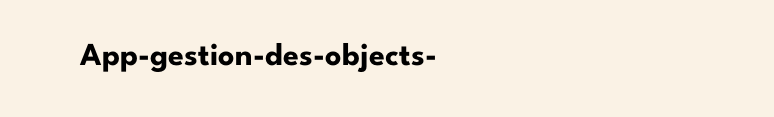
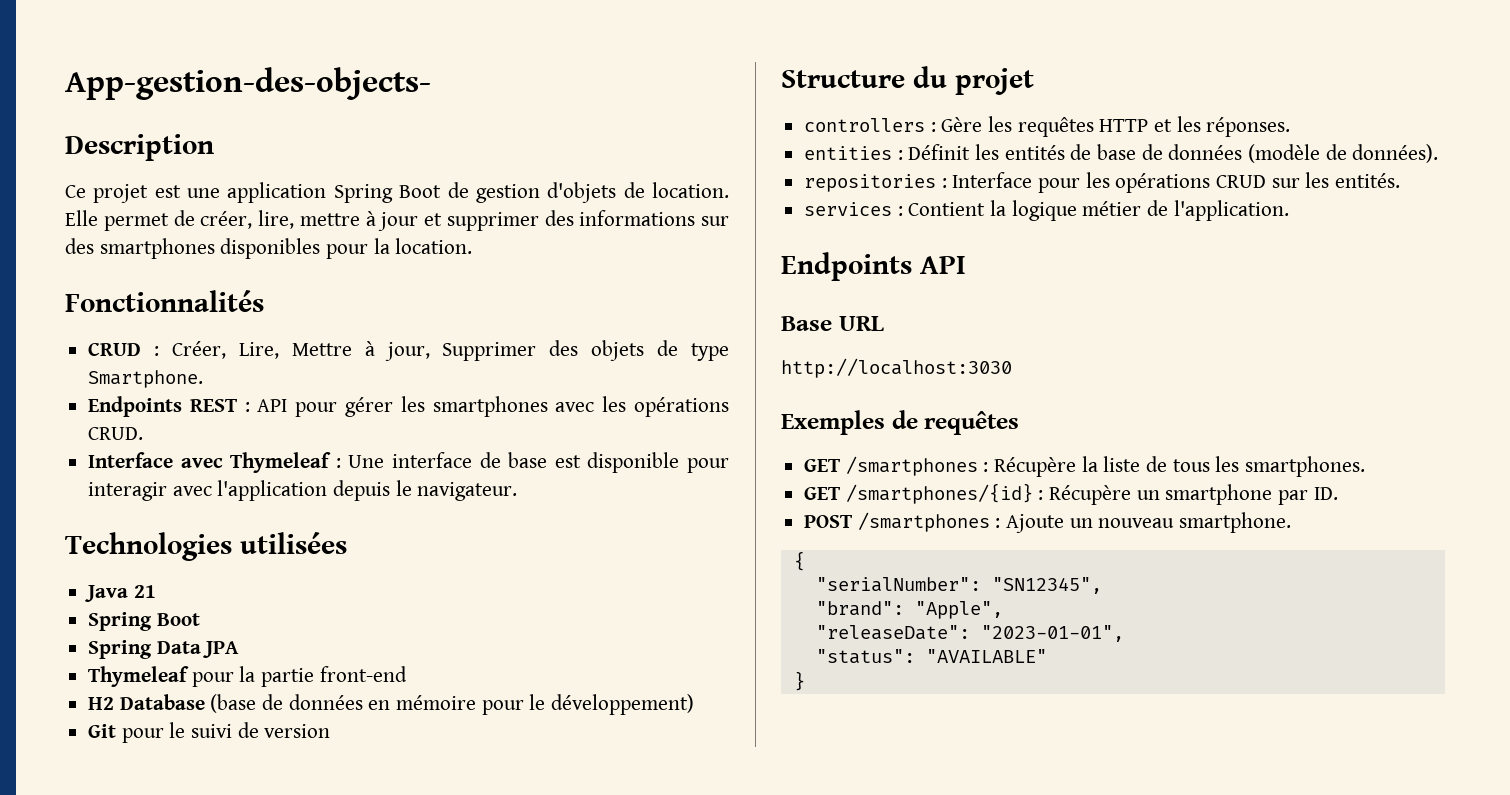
+ Description
+ Ce projet est une application Spring Boot de gestion d'objets de location. Elle permet de créer, lire, mettre à jour et supprimer des informations sur des smartphones disponibles pour la location.
+ Fonctionnalités
+ CRUD : Créer, Lire, Mettre à jour, Supprimer des objets de type Smartphone.
+ Endpoints REST : API pour gérer les smartphones avec les opérations CRUD.
+ Interface avec Thymeleaf : Une interface de base est disponible pour interagir avec l'application depuis le navigateur.
+ Technologies utilisées
+ Java 21
+ Spring Boot
+ Spring Data JPA
+ Thymeleaf pour la partie front-end
+ H2 Database (base de données en mémoire pour le développement)
+ Git pour le suivi de version
+ Structure du projet
+ controllers : Gère les requêtes HTTP et les réponses.
+ entities : Définit les entités de base de données (modèle de données).
+ repositories : Interface pour les opérations CRUD sur les entités.
+ services : Contient la logique métier de l'application.
+ Endpoints API
+ Base URL
+ http://localhost:3030
+ Exemples de requêtes
+ GET /smartphones : Récupère la liste de tous les smartphones.
+ GET /smartphones/{id} : Récupère un smartphone par ID.
+ POST /smartphones : Ajoute un nouveau smartphone.
+ {
+ "serialNumber": "SN12345",
+ "brand": "Apple",
+ "releaseDate": "2023-01-01",
+ "status": "AVAILABLE"
+ }

